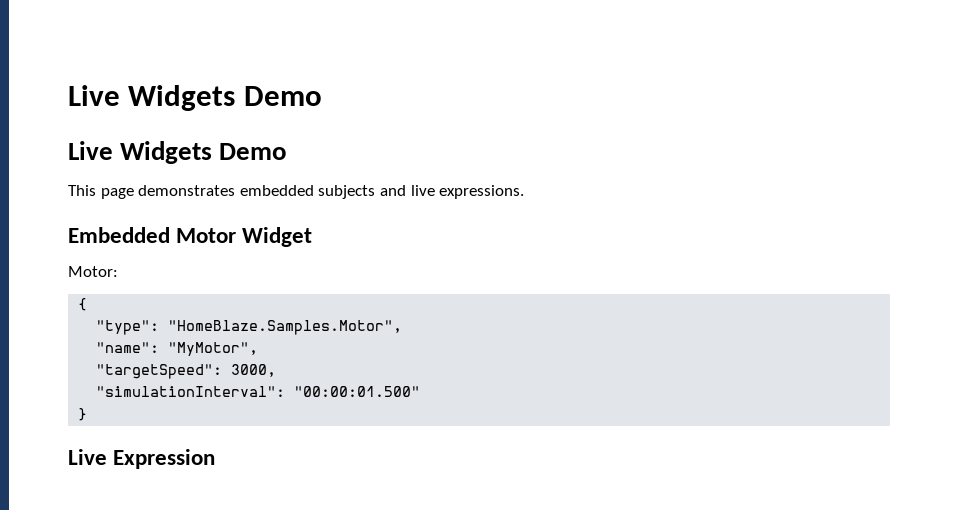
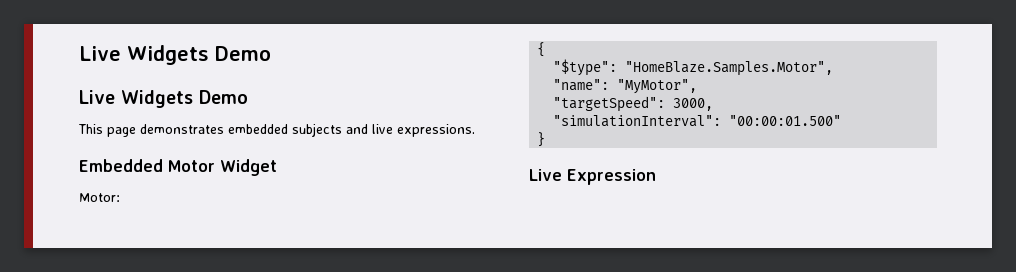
- "type": "HomeBlaze.Samples.Motor",
+ "$type": "HomeBlaze.Samples.Motor",

